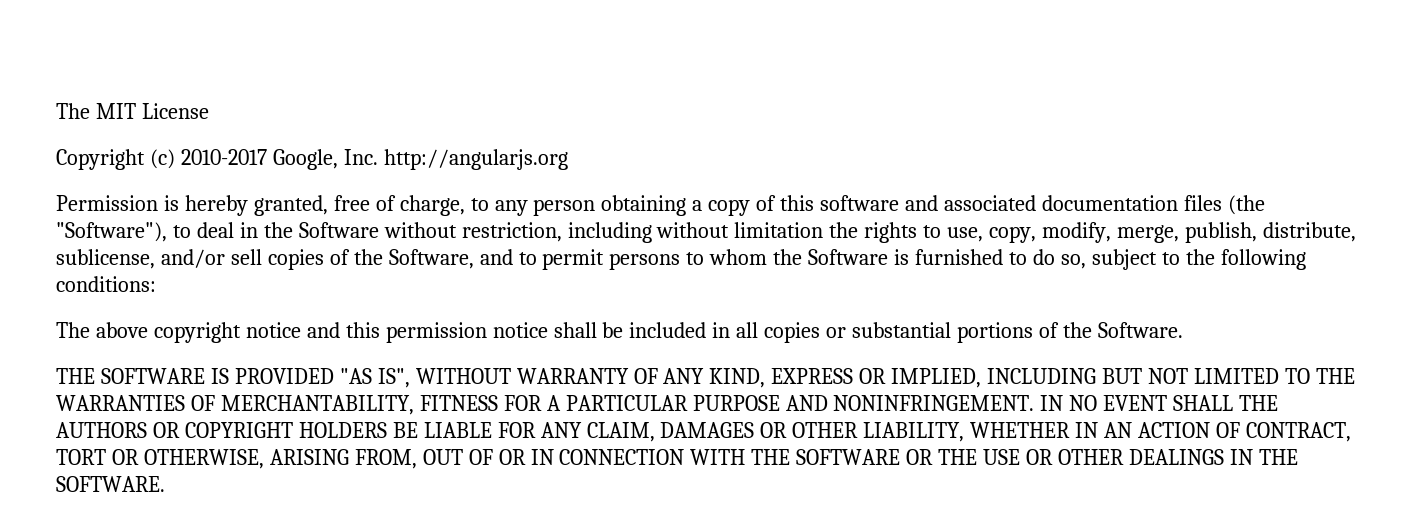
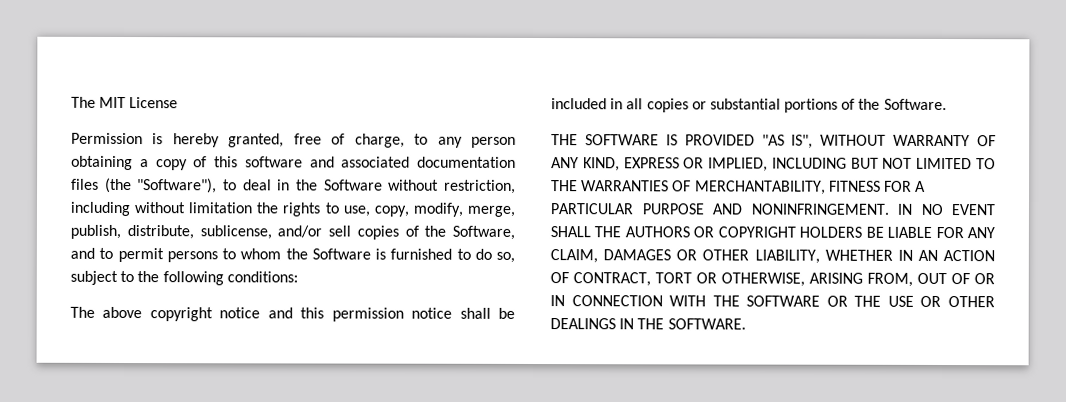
- Copyright (c) 2010-2017 Google, Inc. http://angularjs.org

